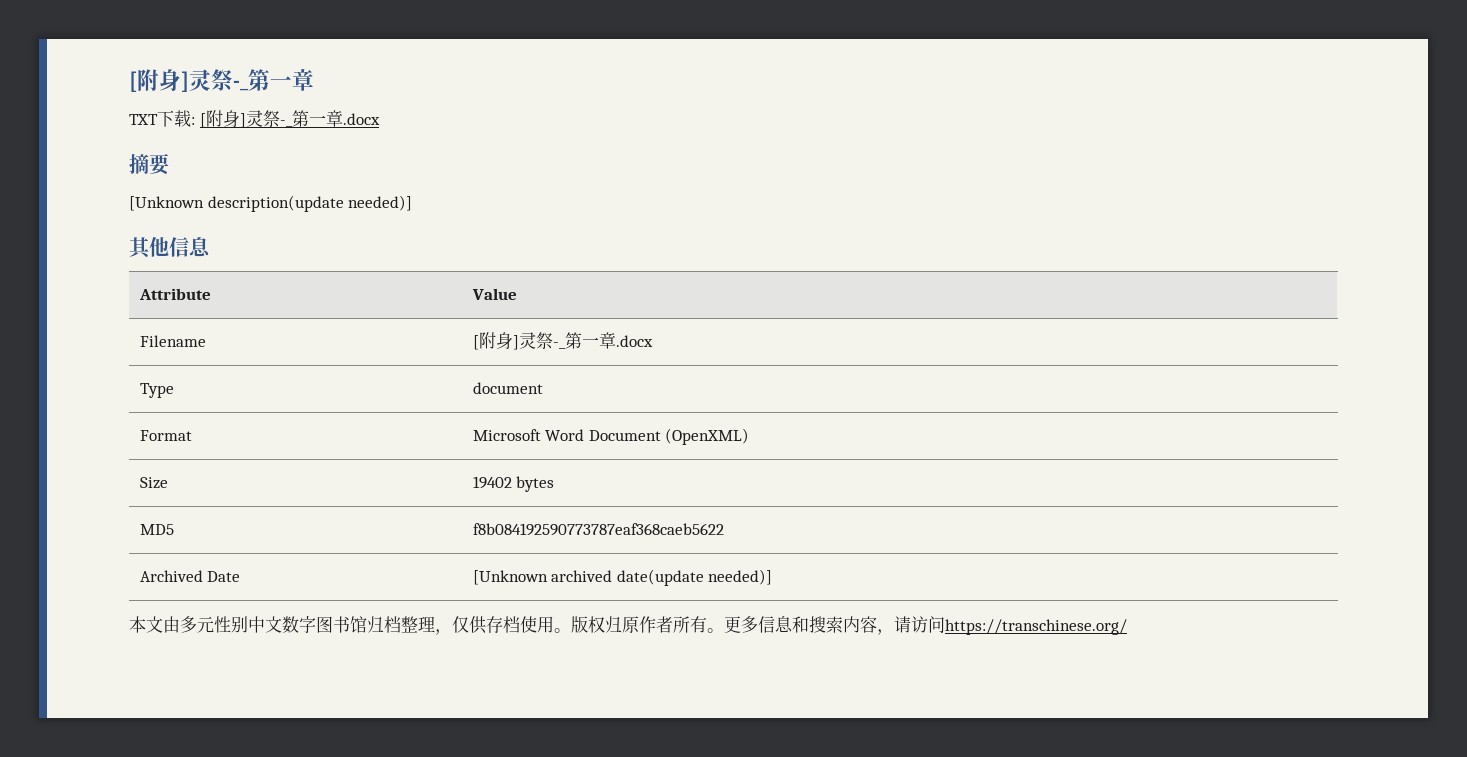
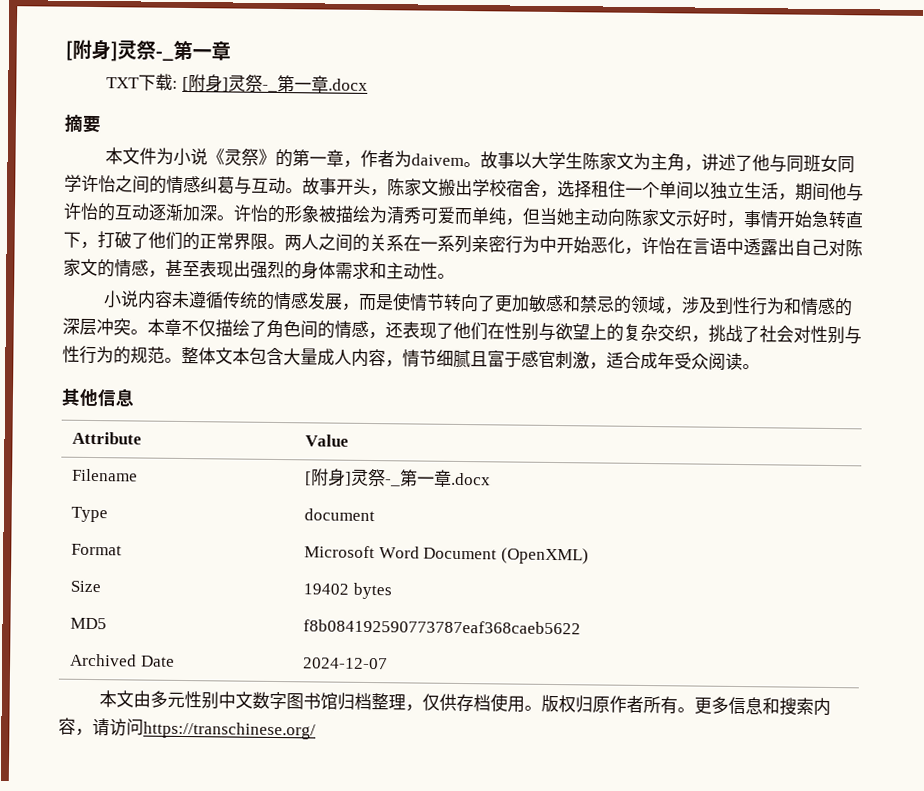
- [Unknown description(update needed)]
+ 本文件为小说《灵祭》的第一章，作者为daivem。故事以大学生陈家文为主角，讲述了他与同班女同学许怡之间的情感纠葛与互动。故事开头，陈家文搬出学校宿舍，选择租住一个单间以独立生活，期间他与许怡的互动逐渐加深。许怡的形象被描绘为清秀可爱而单纯，但当她主动向陈家文示好时，事情开始急转直下，打破了他们的正常界限。两人之间的关系在一系列亲密行为中开始恶化，许怡在言语中透露出自己对陈家文的情感，甚至表现出强烈的身体需求和主动性。
+ 小说内容未遵循传统的情感发展，而是使情节转向了更加敏感和禁忌的领域，涉及到性行为和情感的深层冲突。本章不仅描绘了角色间的情感，还表现了他们在性别与欲望上的复杂交织，挑战了社会对性别与性行为的规范。整体文本包含大量成人内容，情节细腻且富于感官刺激，适合成年受众阅读。
- Archived Date | [Unknown archived date(update needed)]
+ Archived Date | 2024-12-07

